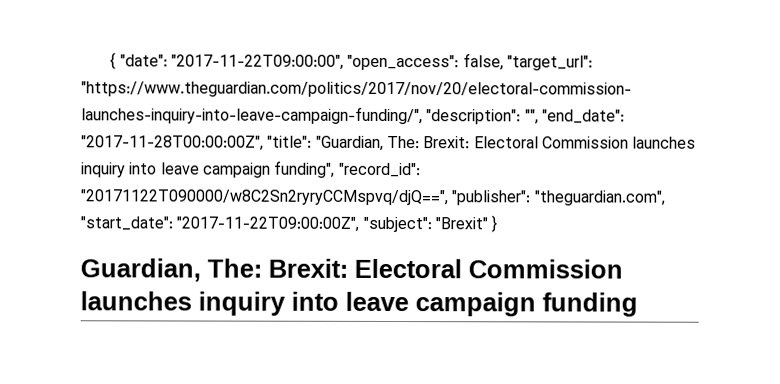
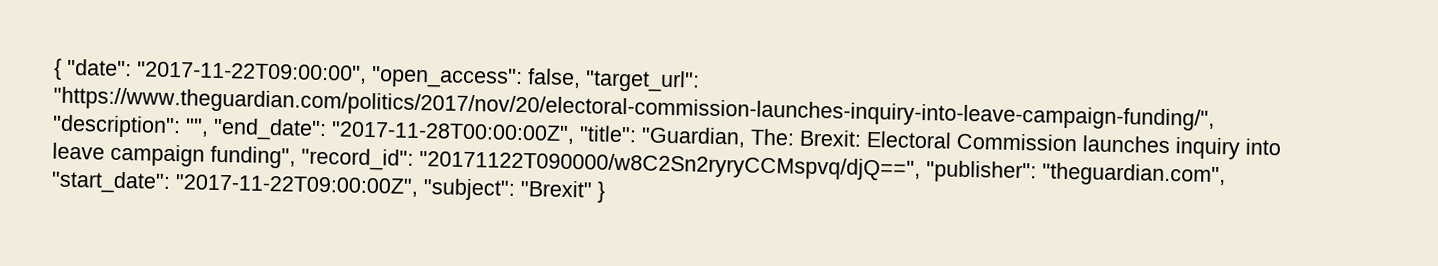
- Guardian, The: Brexit: Electoral Commission launches inquiry into leave campaign funding

